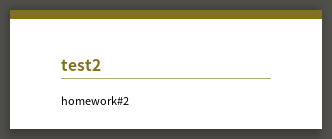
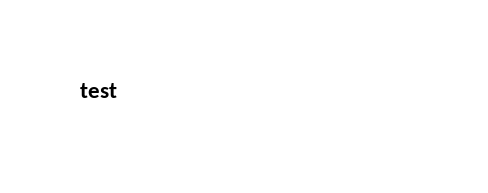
- test2
- homework#2
+ test

